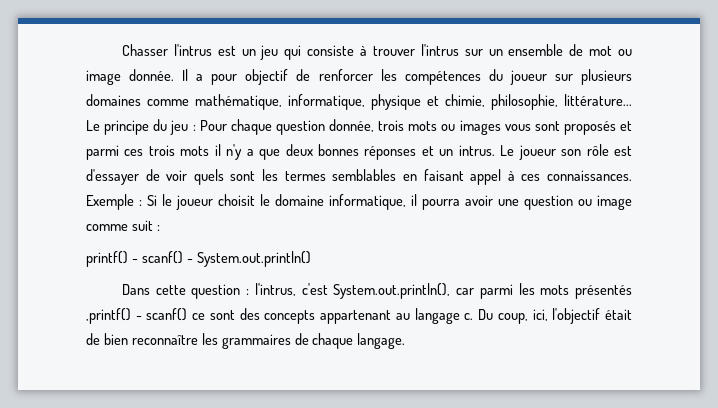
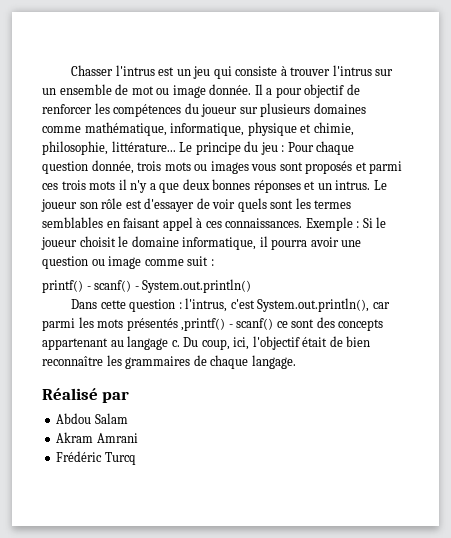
+ Réalisé par
+ Abdou Salam
+ Akram Amrani
+ Frédéric Turcq

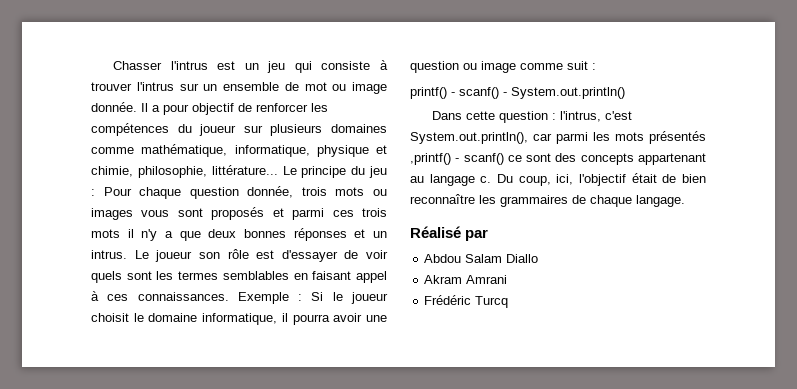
- Abdou Salam
+ Abdou Salam Diallo

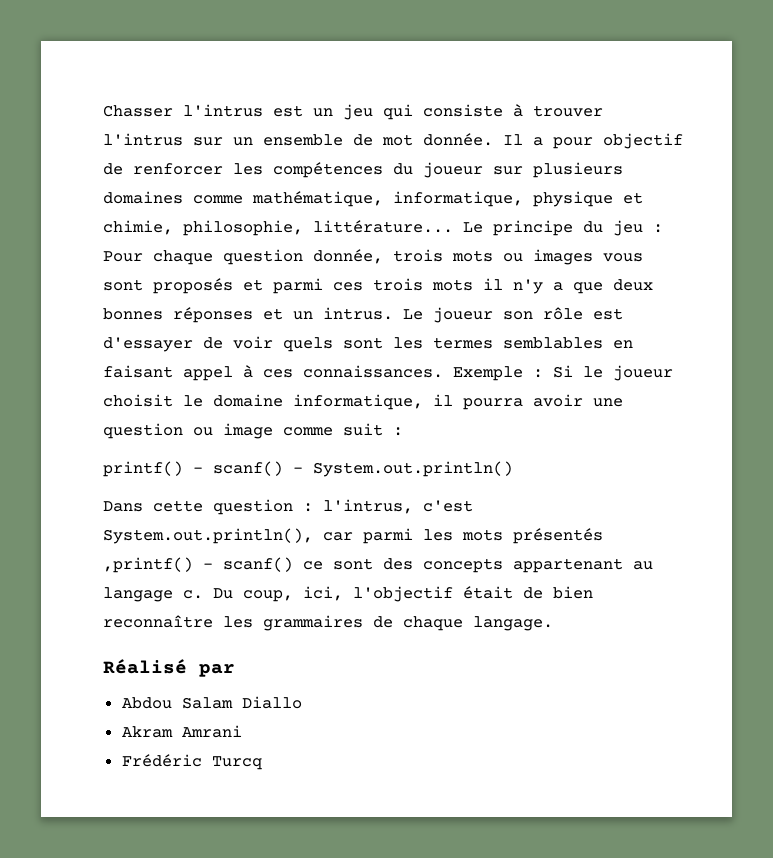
- Chasser l'intrus est un jeu qui consiste à trouver l'intrus sur un ensemble de mot ou image donnée.
+ Chasser l'intrus est un jeu qui consiste à trouver l'intrus sur un ensemble de mot donnée.

